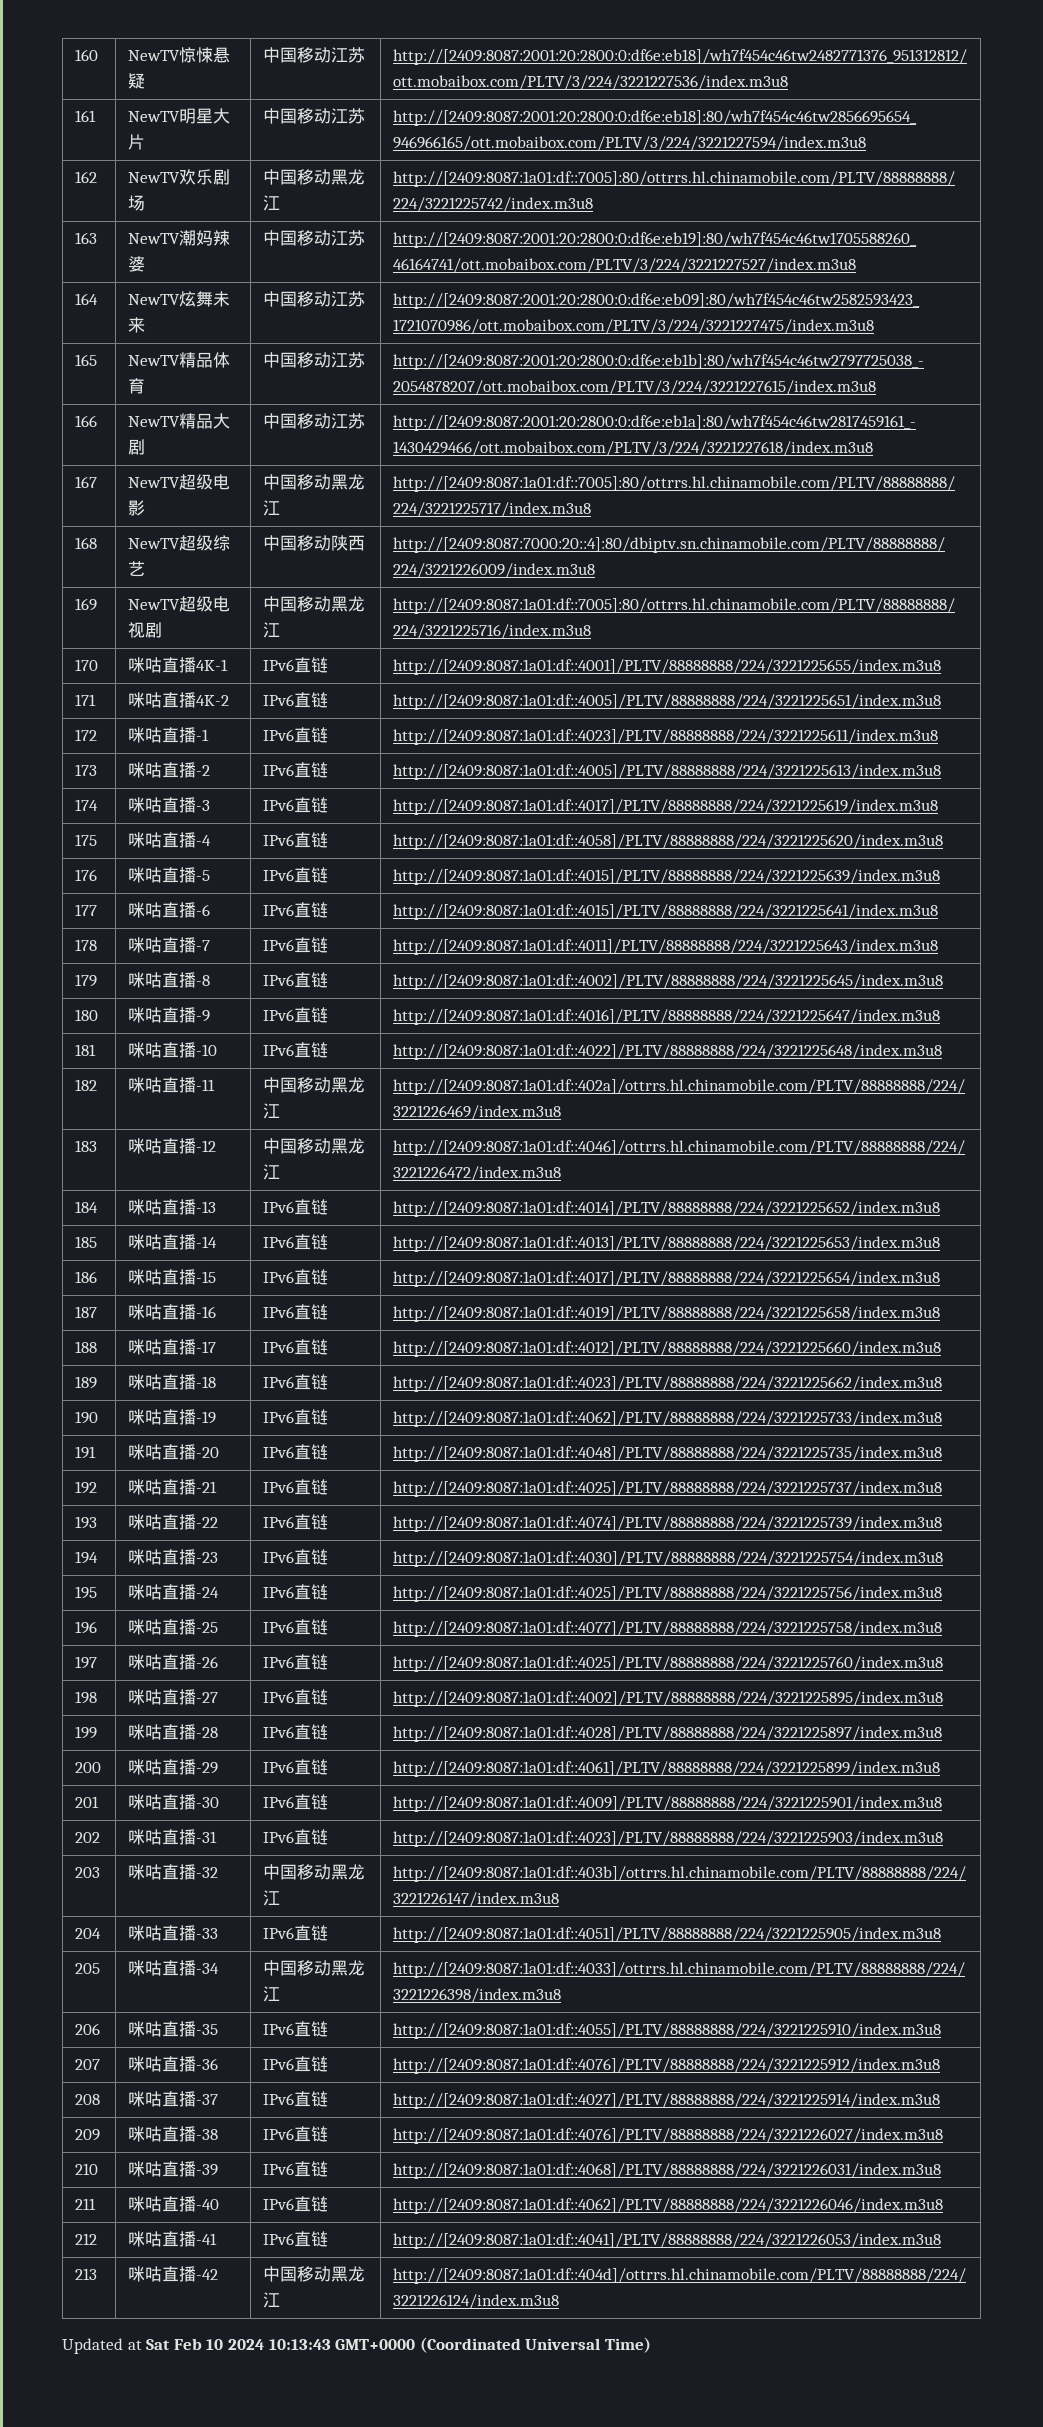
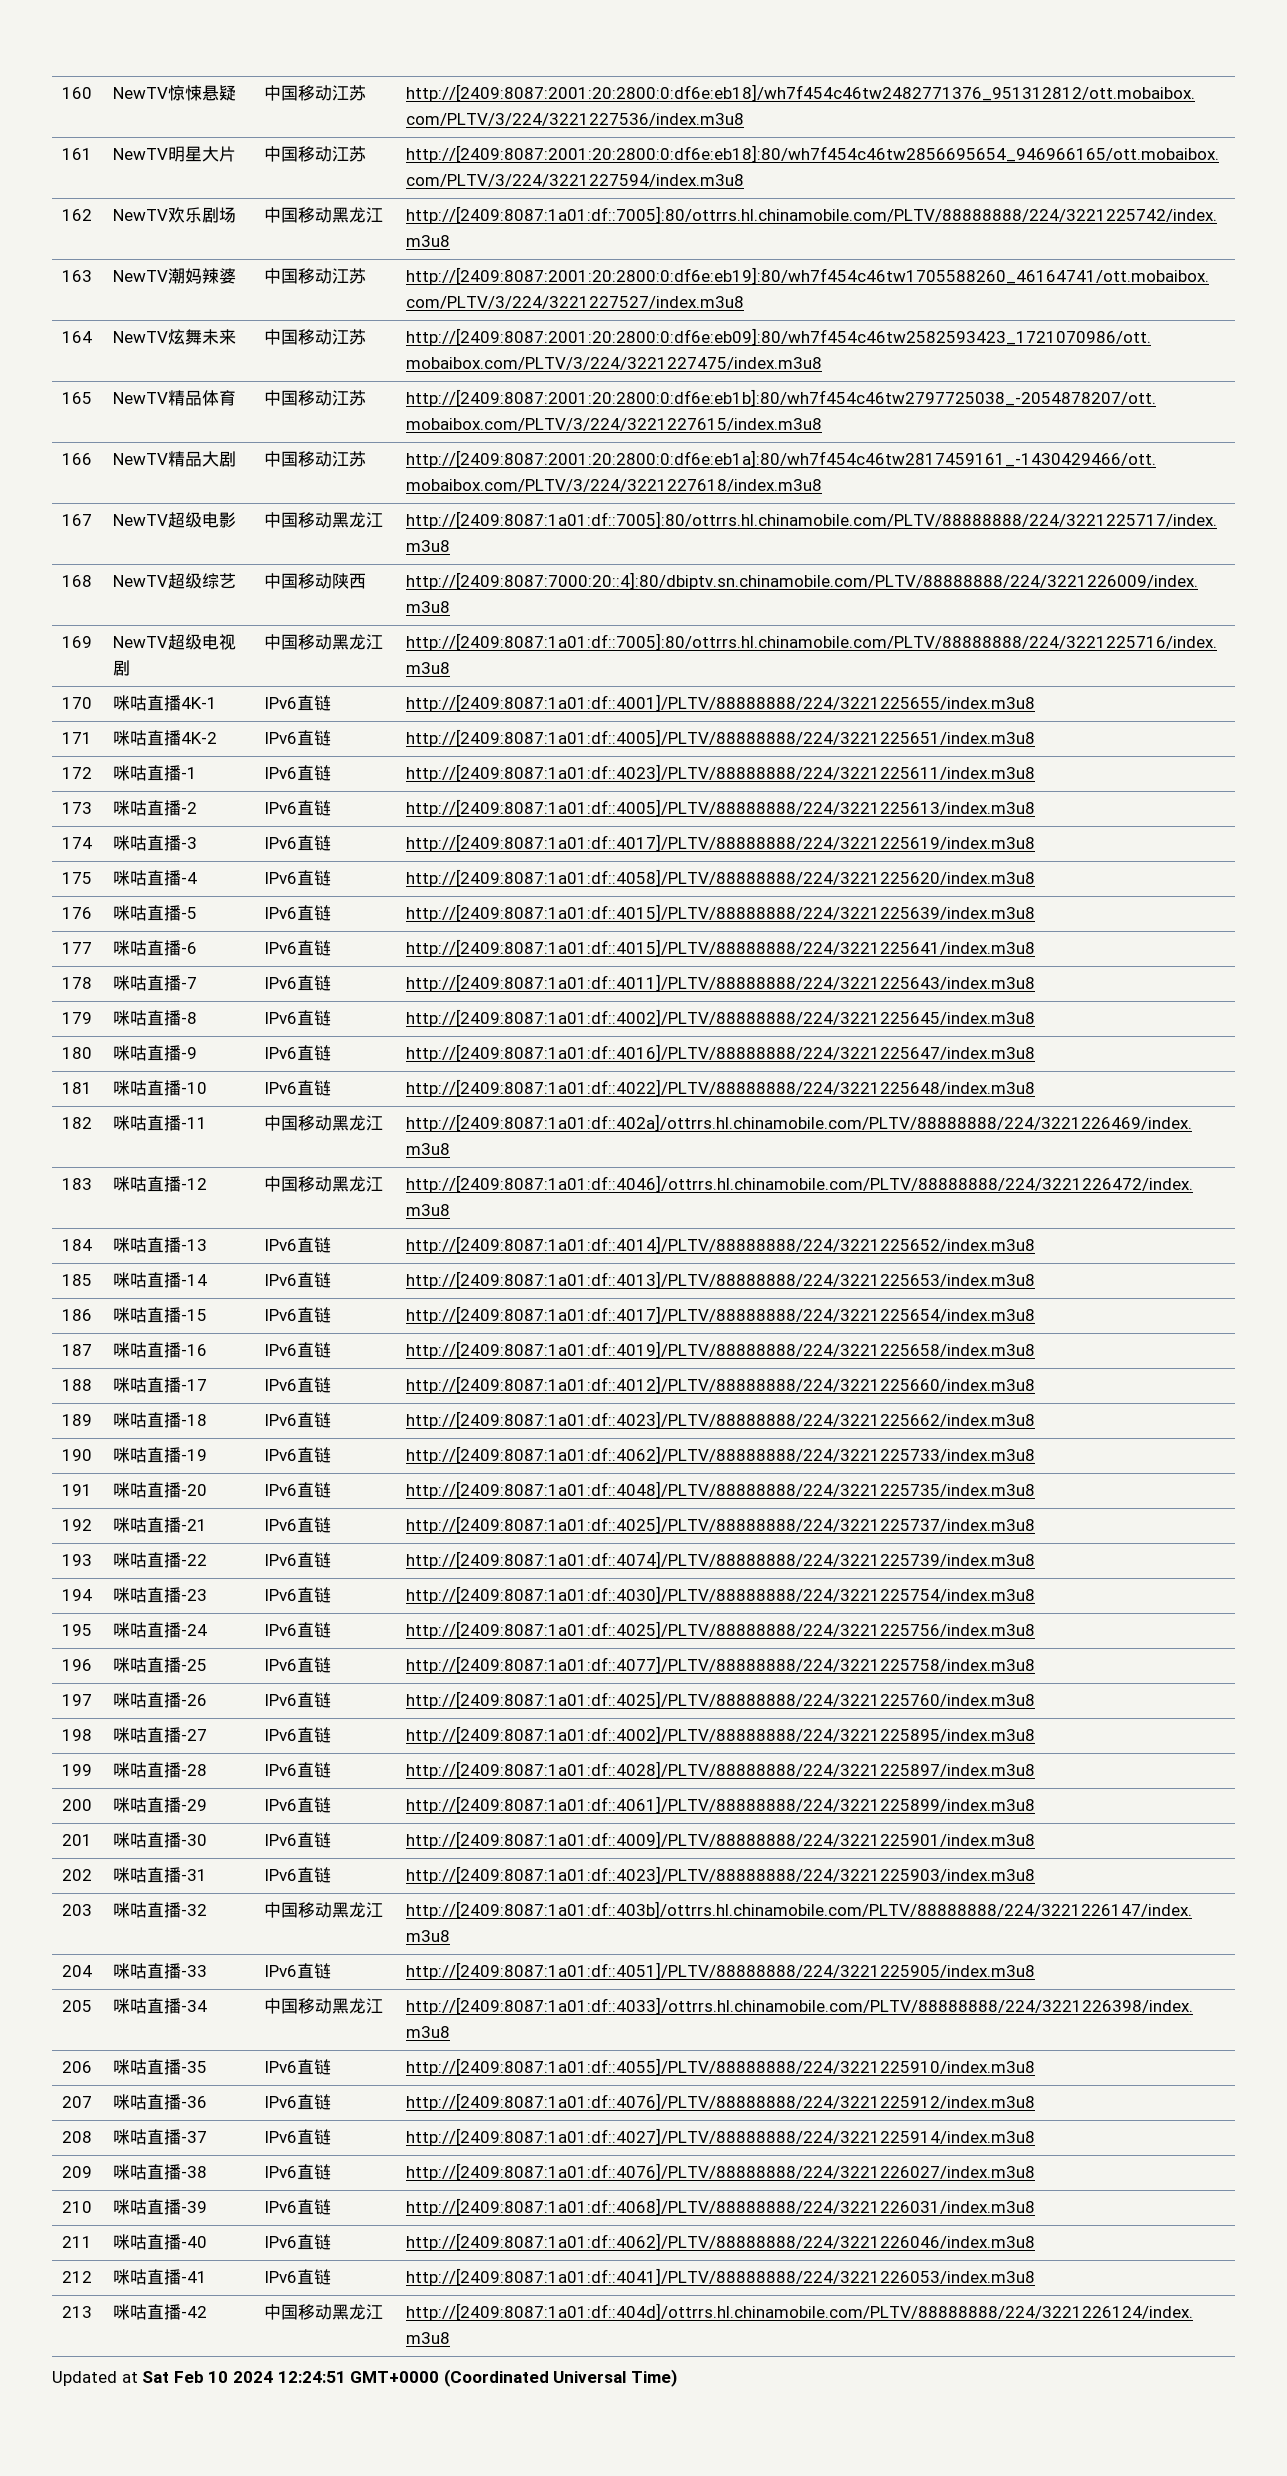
- Updated at Sat Feb 10 2024 10:13:43 GMT+0000 (Coordinated Universal Time)
+ Updated at Sat Feb 10 2024 12:24:51 GMT+0000 (Coordinated Universal Time)

